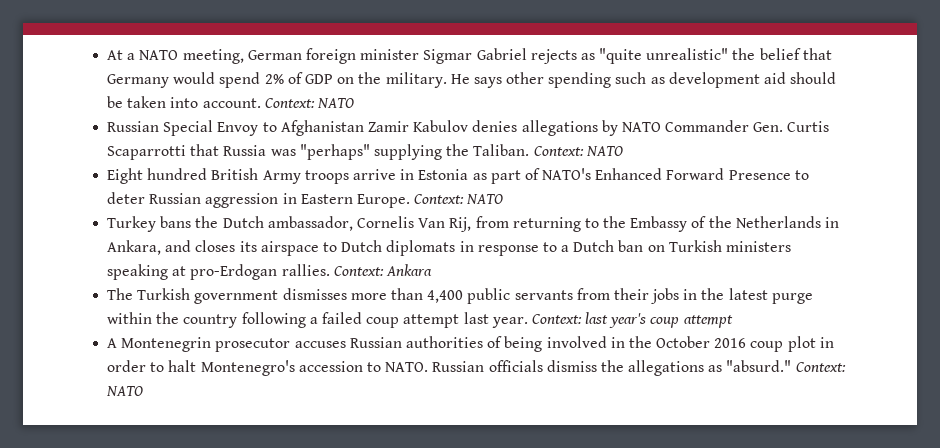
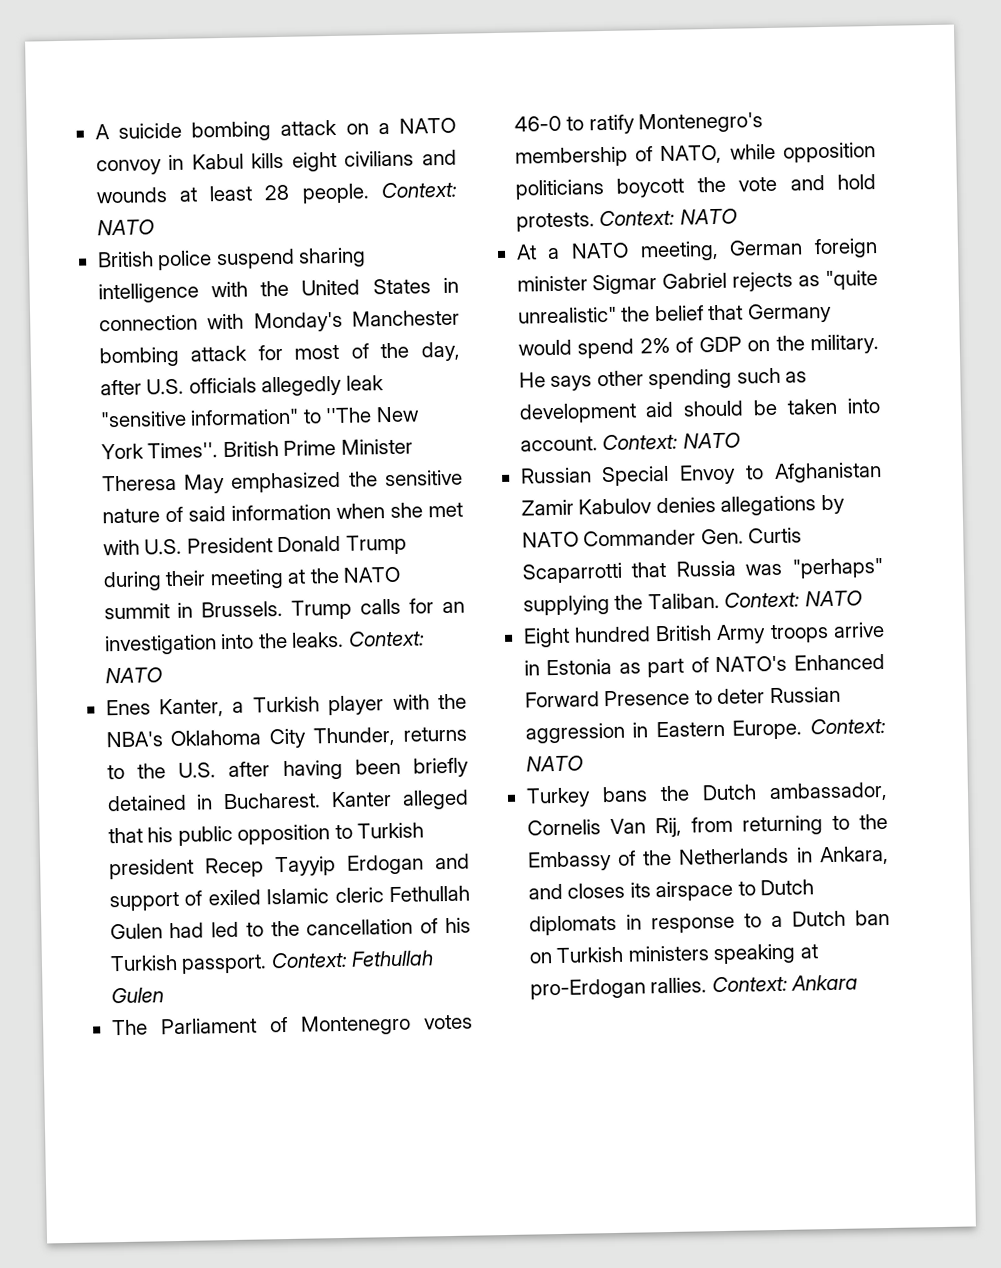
+ A suicide bombing attack on a NATO convoy in Kabul kills eight civilians and wounds at least 28 people. Context: NATO
+ British police suspend sharing intelligence with the United States in connection with Monday's Manchester bombing attack for most of the day, after U.S. officials allegedly leak "sensitive information" to ''The New York Times''. British Prime Minister Theresa May emphasized the sensitive nature of said information when she met with U.S. President Donald Trump during their meeting at the NATO summit in Brussels. Trump calls for an investigation into the leaks. Context: NATO
+ Enes Kanter, a Turkish player with the NBA's Oklahoma City Thunder, returns to the U.S. after having been briefly detained in Bucharest. Kanter alleged that his public opposition to Turkish president Recep Tayyip Erdogan and support of exiled Islamic cleric Fethullah Gulen had led to the cancellation of his Turkish passport. Context: Fethullah Gulen
+ The Parliament of Montenegro votes 46-0 to ratify Montenegro's membership of NATO, while opposition politicians boycott the vote and hold protests. Context: NATO
- The Turkish government dismisses more than 4,400 public servants from their jobs in the latest purge within the country following a failed coup attempt last year. Context: last year's coup attempt
- A Montenegrin prosecutor accuses Russian authorities of being involved in the October 2016 coup plot in order to halt Montenegro's accession to NATO. Russian officials dismiss the allegations as "absurd." Context: NATO

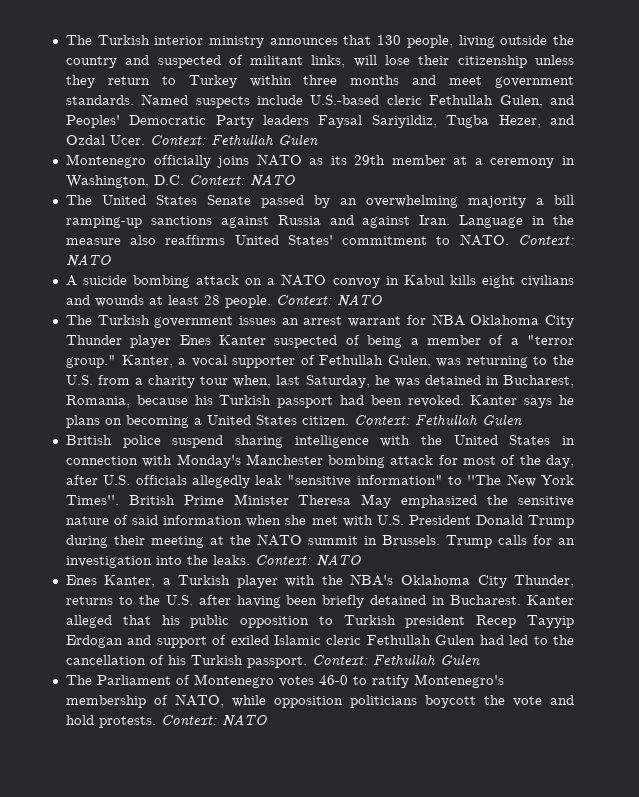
+ The Turkish interior ministry announces that 130 people, living outside the country and suspected of militant links, will lose their citizenship unless they return to Turkey within three months and meet government standards. Named suspects include U.S.-based cleric Fethullah Gulen, and Peoples' Democratic Party leaders Faysal Sariyildiz, Tugba Hezer, and Ozdal Ucer. Context: Fethullah Gulen
+ Montenegro officially joins NATO as its 29th member at a ceremony in Washington, D.C. Context: NATO
+ The United States Senate passed by an overwhelming majority a bill ramping-up sanctions against Russia and against Iran. Language in the measure also reaffirms United States' commitment to NATO. Context: NATO
+ The Turkish government issues an arrest warrant for NBA Oklahoma City Thunder player Enes Kanter suspected of being a member of a "terror group." Kanter, a vocal supporter of Fethullah Gulen, was returning to the U.S. from a charity tour when, last Saturday, he was detained in Bucharest, Romania, because his Turkish passport had been revoked. Kanter says he plans on becoming a United States citizen. Context: Fethullah Gulen
- At a NATO meeting, German foreign minister Sigmar Gabriel rejects as "quite unrealistic" the belief that Germany would spend 2% of GDP on the military. He says other spending such as development aid should be taken into account. Context: NATO
- Russian Special Envoy to Afghanistan Zamir Kabulov denies allegations by NATO Commander Gen. Curtis Scaparrotti that Russia was "perhaps" supplying the Taliban. Context: NATO
- Eight hundred British Army troops arrive in Estonia as part of NATO's Enhanced Forward Presence to deter Russian aggression in Eastern Europe. Context: NATO
- Turkey bans the Dutch ambassador, Cornelis Van Rij, from returning to the Embassy of the Netherlands in Ankara, and closes its airspace to Dutch diplomats in response to a Dutch ban on Turkish ministers speaking at pro-Erdogan rallies. Context: Ankara

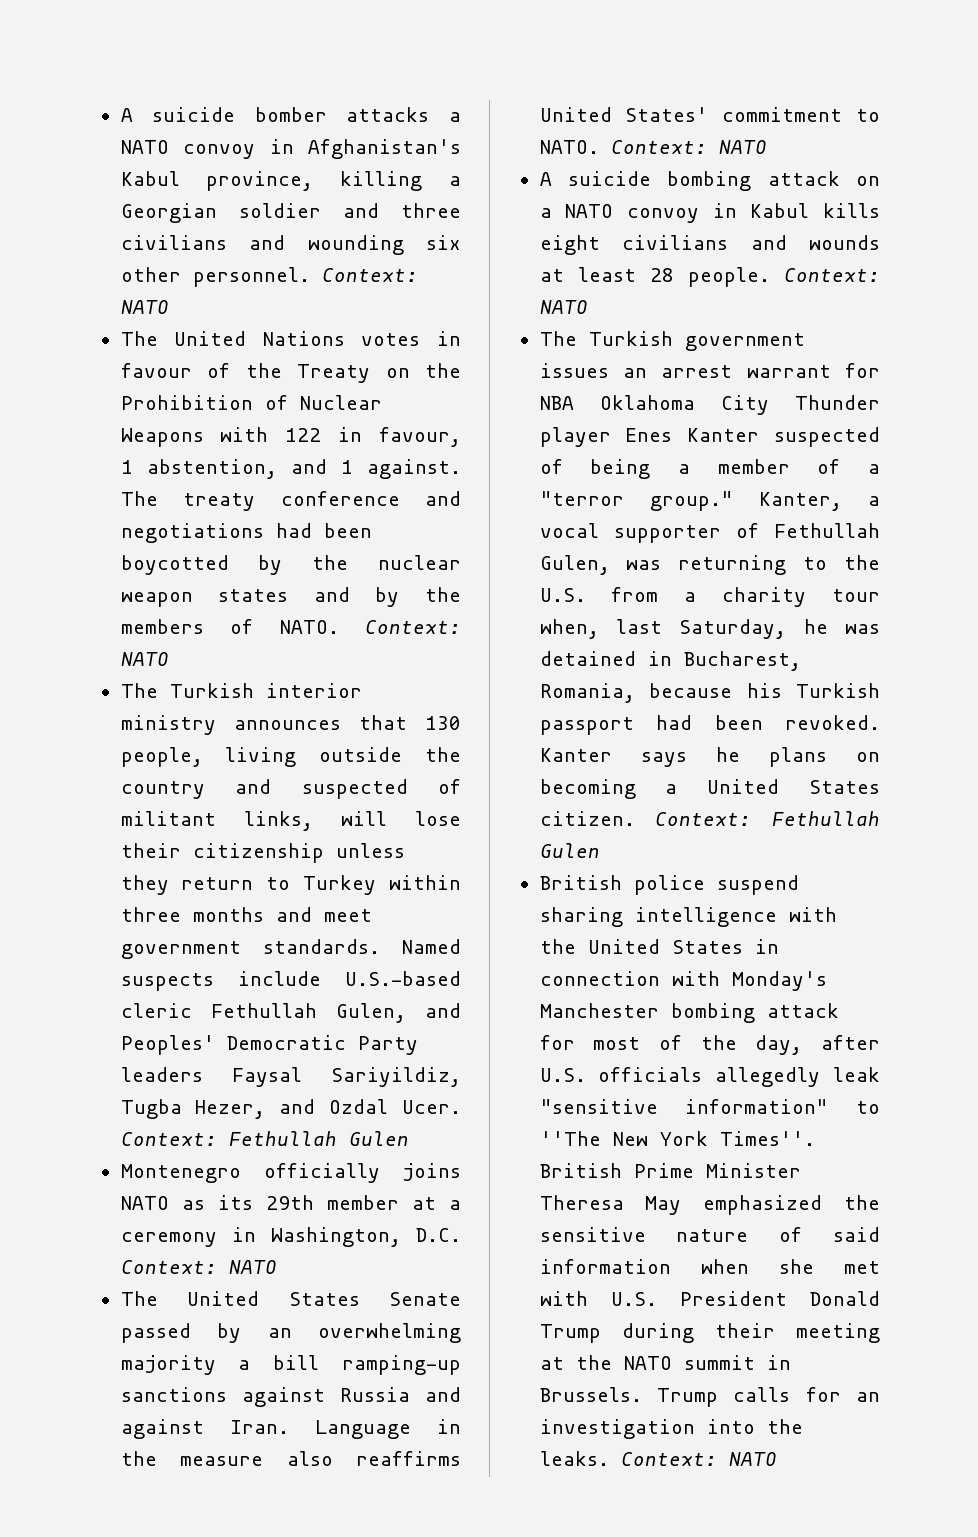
+ A suicide bomber attacks a NATO convoy in Afghanistan's Kabul province, killing a Georgian soldier and three civilians and wounding six other personnel. Context: NATO
+ The United Nations votes in favour of the Treaty on the Prohibition of Nuclear Weapons with 122 in favour, 1 abstention, and 1 against. The treaty conference and negotiations had been boycotted by the nuclear weapon states and by the members of NATO. Context: NATO
- Enes Kanter, a Turkish player with the NBA's Oklahoma City Thunder, returns to the U.S. after having been briefly detained in Bucharest. Kanter alleged that his public opposition to Turkish president Recep Tayyip Erdogan and support of exiled Islamic cleric Fethullah Gulen had led to the cancellation of his Turkish passport. Context: Fethullah Gulen
- The Parliament of Montenegro votes 46-0 to ratify Montenegro's membership of NATO, while opposition politicians boycott the vote and hold protests. Context: NATO

